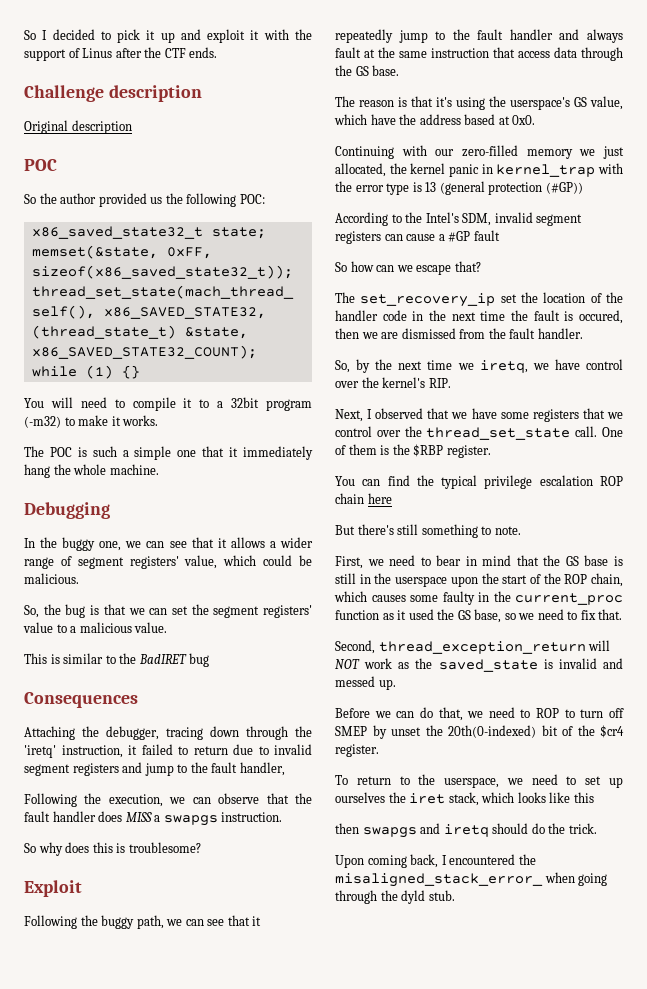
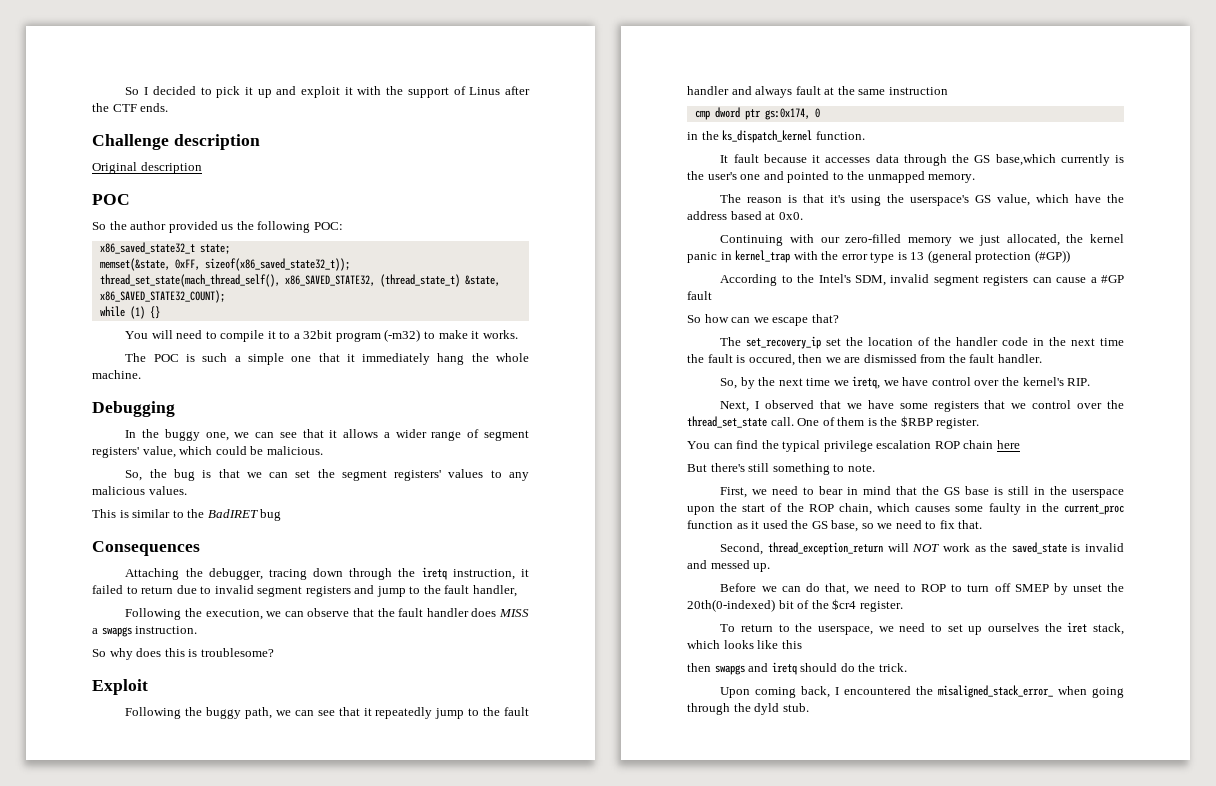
- So, the bug is that we can set the segment registers' value to a malicious value.
+ So, the bug is that we can set the segment registers' values to any malicious values.
- Attaching the debugger, tracing down through the 'iretq' instruction, it failed to return due to invalid segment registers and jump to the fault handler,
+ Attaching the debugger, tracing down through the iretq instruction, it failed to return due to invalid segment registers and jump to the fault handler,
- Following the buggy path, we can see that it repeatedly jump to the fault handler and always fault at the same instruction that access data through the GS base.
+ Following the buggy path, we can see that it repeatedly jump to the fault handler and always fault at the same instruction
+ cmp dword ptr gs:0x174, 0
+ in the ks_dispatch_kernel function.
+ It fault because it accesses data through the GS base,which currently is the user's one and pointed to the unmapped memory.

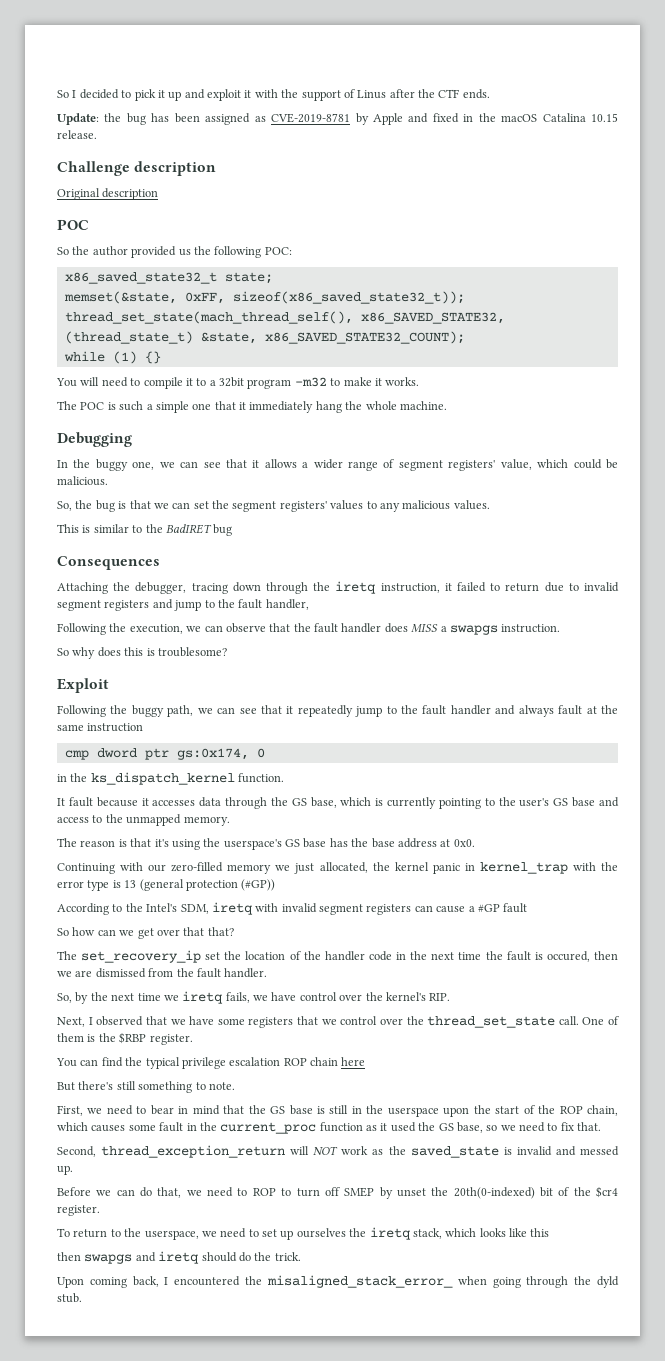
+ Update: the bug has been assigned as CVE-2019-8781 by Apple and fixed in the macOS Catalina 10.15 release.
- You will need to compile it to a 32bit program (-m32) to make it works.
+ You will need to compile it to a 32bit program -m32 to make it works.
- It fault because it accesses data through the GS base,which currently is the user's one and pointed to the unmapped memory.
+ It fault because it accesses data through the GS base, which is currently pointing to the user's GS base and access to the unmapped memory.
- The reason is that it's using the userspace's GS value, which have the address based at 0x0.
+ The reason is that it's using the userspace's GS base has the base address at 0x0.
- According to the Intel's SDM, invalid segment registers can cause a #GP fault
+ According to the Intel's SDM, iretq with invalid segment registers can cause a #GP fault
- So how can we escape that?
+ So how can we get over that that?
- So, by the next time we iretq, we have control over the kernel's RIP.
+ So, by the next time we iretq fails, we have control over the kernel's RIP.
- First, we need to bear in mind that the GS base is still in the userspace upon the start of the ROP chain, which causes some faulty in the current_proc function as it used the GS base, so we need to fix that.
+ First, we need to bear in mind that the GS base is still in the userspace upon the start of the ROP chain, which causes some fault in the current_proc function as it used the GS base, so we need to fix that.
- To return to the userspace, we need to set up ourselves the iret stack, which looks like this
+ To return to the userspace, we need to set up ourselves the iretq stack, which looks like this

